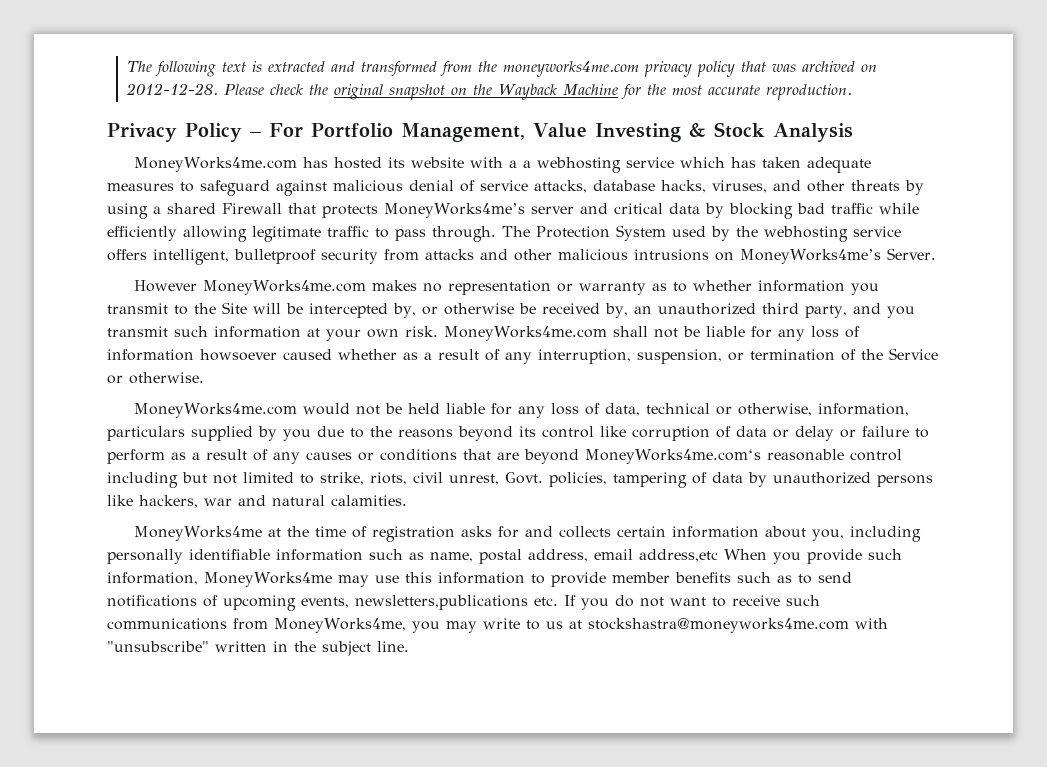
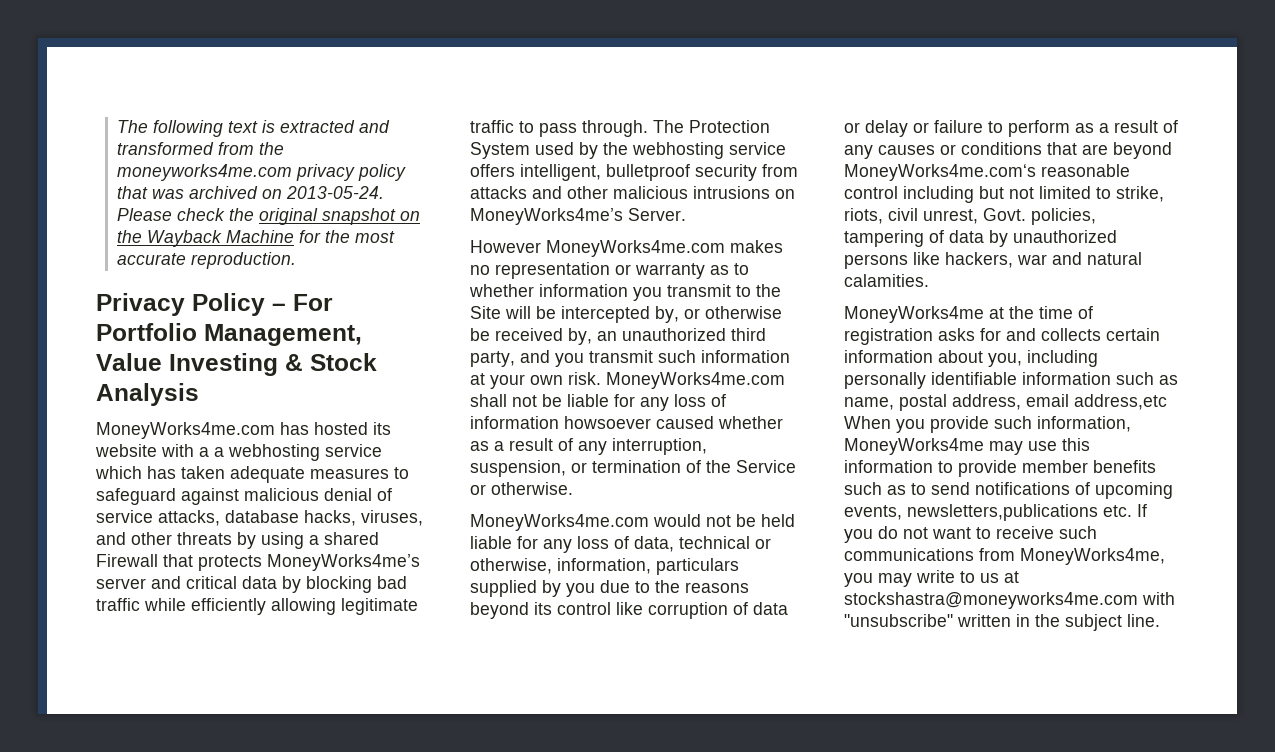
- The following text is extracted and transformed from the moneyworks4me.com privacy policy that was archived on 2012-12-28.
+ The following text is extracted and transformed from the moneyworks4me.com privacy policy that was archived on 2013-05-24.

